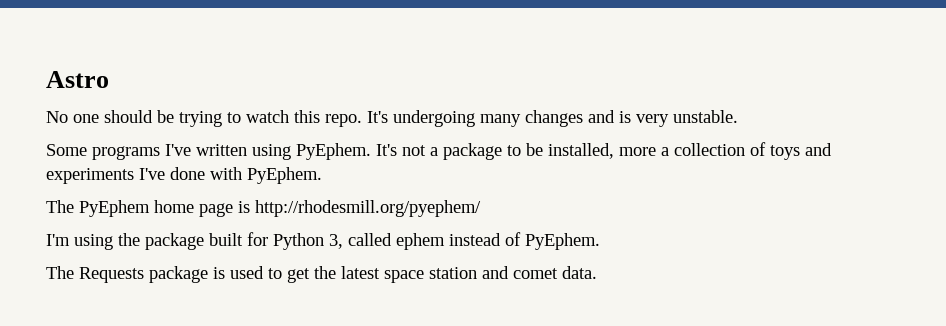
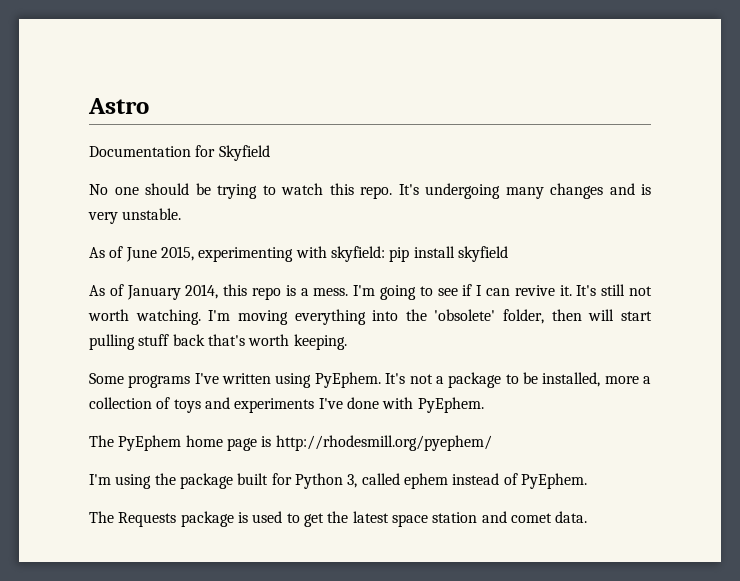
+ Documentation for Skyfield
+ As of June 2015, experimenting with skyfield: pip install skyfield
+ As of January 2014, this repo is a mess. I'm going to see if I can revive it. It's still not worth watching. I'm moving everything into the 'obsolete' folder, then will start pulling stuff back that's worth keeping.

